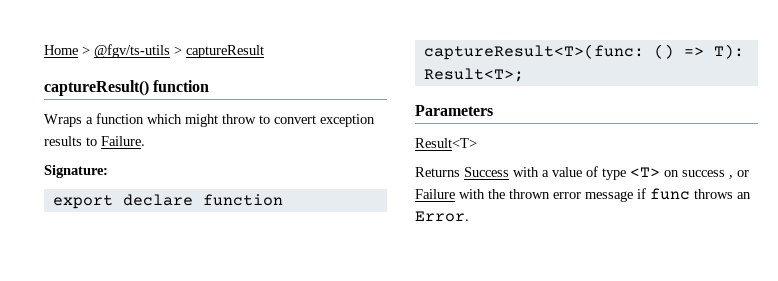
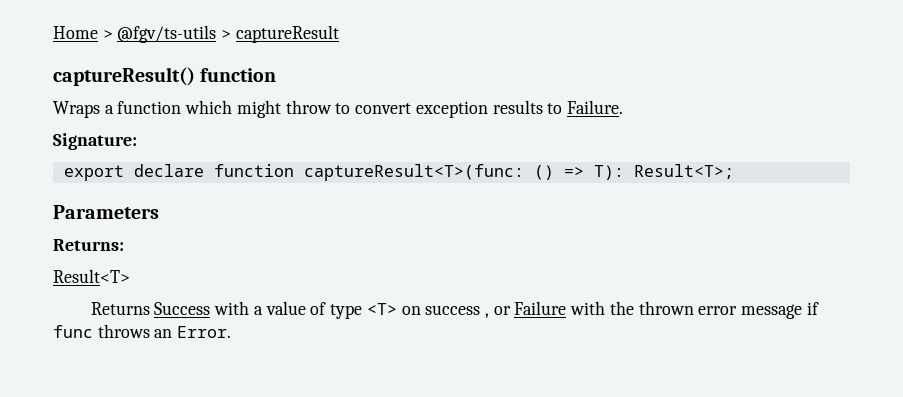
+ Returns:

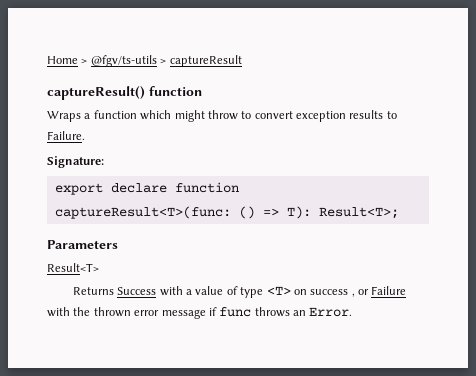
- Returns:

